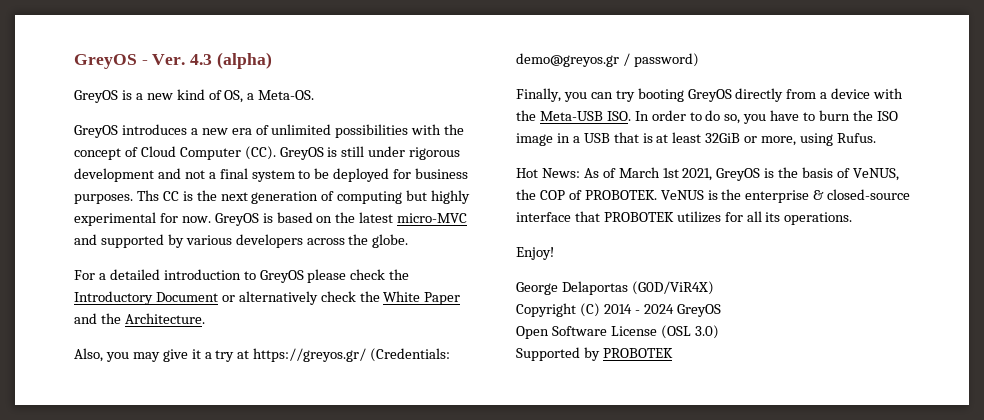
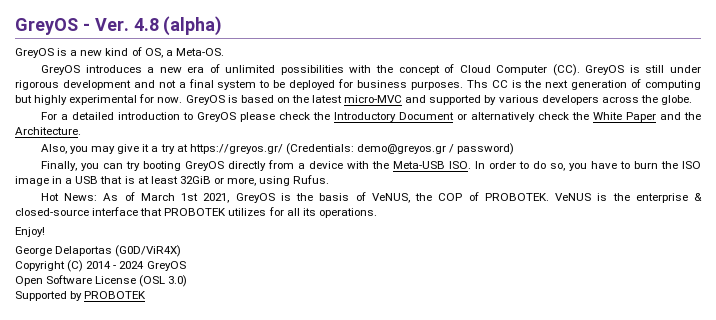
- GreyOS - Ver. 4.3 (alpha)
+ GreyOS - Ver. 4.8 (alpha)

